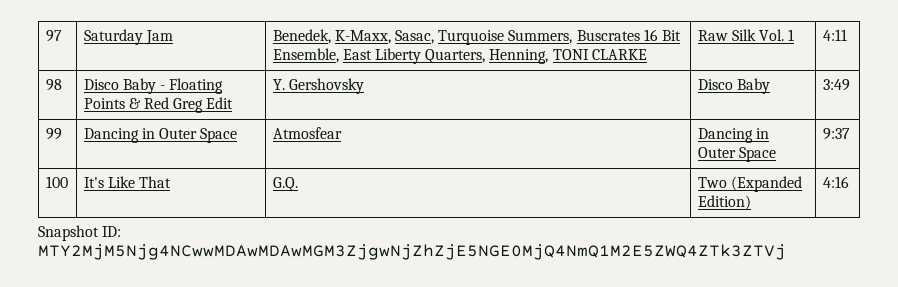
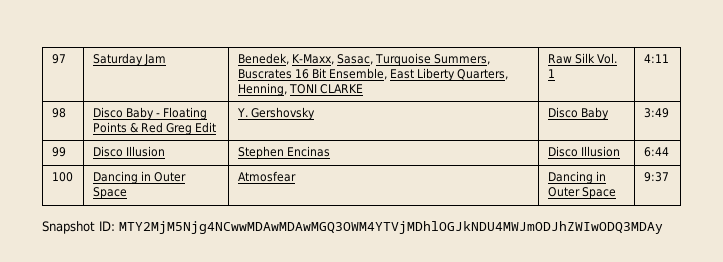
- 99 | Dancing in Outer Space | Atmosfear | Dancing in Outer Space | 9:37
+ 99 | Disco Illusion | Stephen Encinas | Disco Illusion | 6:44
+ 100 | Dancing in Outer Space | Atmosfear | Dancing in Outer Space | 9:37
- 100 | It's Like That | G.Q. | Two (Expanded Edition) | 4:16
- Snapshot ID: MTY2MjM5Njg4NCwwMDAwMDAwMGM3ZjgwNjZhZjE5NGE0MjQ4NmQ1M2E5ZWQ4ZTk3ZTVj
+ Snapshot ID: MTY2MjM5Njg4NCwwMDAwMDAwMGQ3OWM4YTVjMDhlOGJkNDU4MWJmODJhZWIwODQ3MDAy

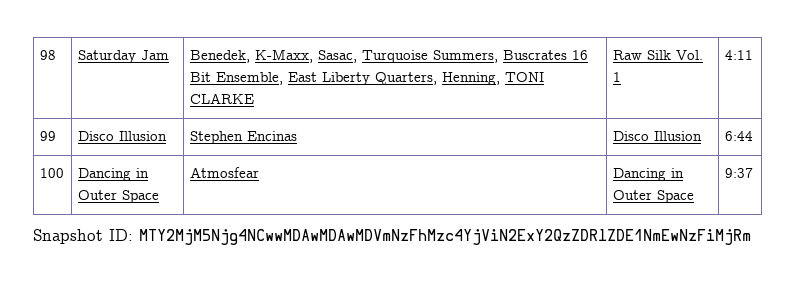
- 97 | Saturday Jam | Benedek, K-Maxx, Sasac, Turquoise Summers, Buscrates 16 Bit Ensemble, East Liberty Quarters, Henning, TONI CLARKE | Raw Silk Vol. 1 | 4:11
+ 98 | Saturday Jam | Benedek, K-Maxx, Sasac, Turquoise Summers, Buscrates 16 Bit Ensemble, East Liberty Quarters, Henning, TONI CLARKE | Raw Silk Vol. 1 | 4:11
- 98 | Disco Baby - Floating Points & Red Greg Edit | Y. Gershovsky | Disco Baby | 3:49
- Snapshot ID: MTY2MjM5Njg4NCwwMDAwMDAwMGQ3OWM4YTVjMDhlOGJkNDU4MWJmODJhZWIwODQ3MDAy
+ Snapshot ID: MTY2MjM5Njg4NCwwMDAwMDAwMDVmNzFhMzc4YjViN2ExY2QzZDRlZDE1NmEwNzFiMjRm

